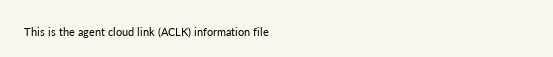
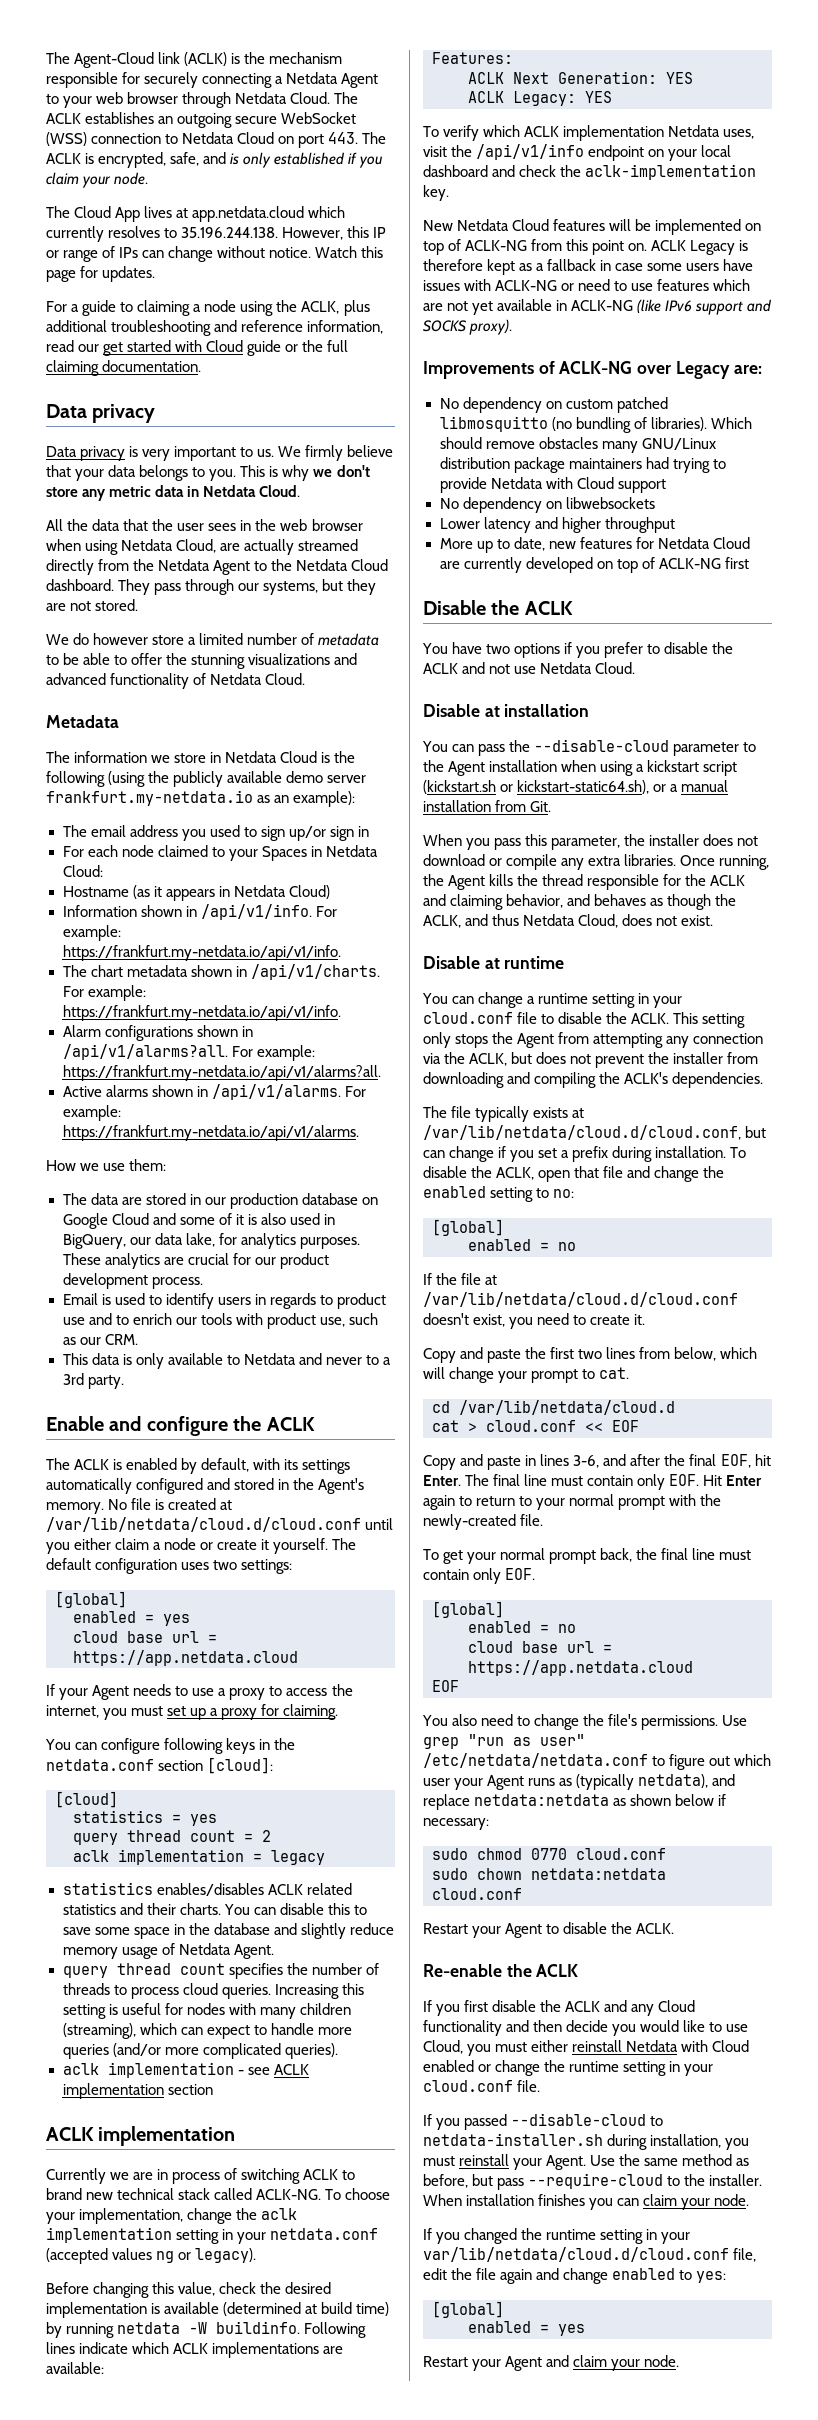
- This is the agent cloud link (ACLK) information file
+ The Agent-Cloud link (ACLK) is the mechanism responsible for securely connecting a Netdata Agent to your web browser through Netdata Cloud. The ACLK establishes an outgoing secure WebSocket (WSS) connection to Netdata Cloud on port 443. The ACLK is encrypted, safe, and is only established if you claim your node.
+ The Cloud App lives at app.netdata.cloud which currently resolves to 35.196.244.138. However, this IP or range of IPs can change without notice. Watch this page for updates.
+ For a guide to claiming a node using the ACLK, plus additional troubleshooting and reference information, read our get started with Cloud guide or the full claiming documentation.
+ Data privacy
+ Data privacy is very important to us. We firmly believe that your data belongs to you. This is why we don't store any metric data in Netdata Cloud.
+ All the data that the user sees in the web browser when using Netdata Cloud, are actually streamed directly from the Netdata Agent to the Netdata Cloud dashboard. They pass through our systems, but they are not stored.
+ We do however store a limited number of metadata to be able to offer the stunning visualizations and advanced functionality of Netdata Cloud.
+ Metadata
+ The information we store in Netdata Cloud is the following (using the publicly available demo server frankfurt.my-netdata.io as an example):
+ The email address you used to sign up/or sign in
+ For each node claimed to your Spaces in Netdata Cloud:
+ Hostname (as it appears in Netdata Cloud)
+ Information shown in /api/v1/info. For example: https://frankfurt.my-netdata.io/api/v1/info.
+ The chart metadata shown in /api/v1/charts. For example: https://frankfurt.my-netdata.io/api/v1/info.
+ Alarm configurations shown in /api/v1/alarms?all. For example: https://frankfurt.my-netdata.io/api/v1/alarms?all.
+ Active alarms shown in /api/v1/alarms. For example: https://frankfurt.my-netdata.io/api/v1/alarms.
+ How we use them:
+ The data are stored in our production database on Google Cloud and some of it is also used in BigQuery, our data lake, for analytics purposes. These analytics are crucial for our product development process.
+ Email is used to identify users in regards to product use and to enrich our tools with product use, such as our CRM.
+ This data is only available to Netdata and never to a 3rd party.
+ Enable and configure the ACLK
+ The ACLK is enabled by default, with its settings automatically configured and stored in the Agent's memory. No file is created at /var/lib/netdata/cloud.d/cloud.conf until you either claim a node or create it yourself. The default configuration uses two settings:
+ [global]
+ enabled = yes
+ cloud base url = https://app.netdata.cloud
+ If your Agent needs to use a proxy to access the internet, you must set up a proxy for claiming.
+ You can configure following keys in the netdata.conf section [cloud]:
+ [cloud]
+ statistics = yes
+ query thread count = 2
+ aclk implementation = legacy
+ statistics enables/disables ACLK related statistics and their charts. You can disable this to save some space in the database and slightly reduce memory usage of Netdata Agent.
+ query thread count specifies the number of threads to process cloud queries. Increasing this setting is useful for nodes with many children (streaming), which can expect to handle more queries (and/or more complicated queries).
+ aclk implementation - see ACLK implementation section
+ ACLK implementation
+ Currently we are in process of switching ACLK to brand new technical stack called ACLK-NG. To choose your implementation, change the aclk implementation setting in your netdata.conf (accepted values ng or legacy).
+ Before changing this value, check the desired implementation is available (determined at build time) by running netdata -W buildinfo. Following lines indicate which ACLK implementations are available:
+ Features:
+ ACLK Next Generation: YES
+ ACLK Legacy: YES
+ To verify which ACLK implementation Netdata uses, visit the /api/v1/info endpoint on your local dashboard and check the aclk-implementation key.
+ New Netdata Cloud features will be implemented on top of ACLK-NG from this point on. ACLK Legacy is therefore kept as a fallback in case some users have issues with ACLK-NG or need to use features which are not yet available in ACLK-NG (like IPv6 support and SOCKS proxy).
+ Improvements of ACLK-NG over Legacy are:
+ No dependency on custom patched libmosquitto (no bundling of libraries). Which should remove obstacles many GNU/Linux distribution package maintainers had trying to provide Netdata with Cloud support
+ No dependency on libwebsockets
+ Lower latency and higher throughput
+ More up to date, new features for Netdata Cloud are currently developed on top of ACLK-NG first
+ Disable the ACLK
+ You have two options if you prefer to disable the ACLK and not use Netdata Cloud.
+ Disable at installation
+ You can pass the --disable-cloud parameter to the Agent installation when using a kickstart script (kickstart.sh or kickstart-static64.sh), or a manual installation from Git.
+ When you pass this parameter, the installer does not download or compile any extra libraries. Once running, the Agent kills the thread responsible for the ACLK and claiming behavior, and behaves as though the ACLK, and thus Netdata Cloud, does not exist.
+ Disable at runtime
+ You can change a runtime setting in your cloud.conf file to disable the ACLK. This setting only stops the Agent from attempting any connection via the ACLK, but does not prevent the installer from downloading and compiling the ACLK's dependencies.
+ The file typically exists at /var/lib/netdata/cloud.d/cloud.conf, but can change if you set a prefix during installation. To disable the ACLK, open that file and change the enabled setting to no:
+ [global]
+ enabled = no
+ If the file at /var/lib/netdata/cloud.d/cloud.conf doesn't exist, you need to create it.
+ Copy and paste the first two lines from below, which will change your prompt to cat.
+ cd /var/lib/netdata/cloud.d
+ cat > cloud.conf << EOF
+ Copy and paste in lines 3-6, and after the final EOF, hit Enter. The final line must contain only EOF. Hit Enter again to return to your normal prompt with the newly-created file.
+ To get your normal prompt back, the final line must contain only EOF.
+ [global]
+ enabled = no
+ cloud base url = https://app.netdata.cloud
+ EOF
+ You also need to change the file's permissions. Use grep "run as user" /etc/netdata/netdata.conf to figure out which user your Agent runs as (typically netdata), and replace netdata:netdata as shown below if necessary:
+ sudo chmod 0770 cloud.conf
+ sudo chown netdata:netdata cloud.conf
+ Restart your Agent to disable the ACLK.
+ Re-enable the ACLK
+ If you first disable the ACLK and any Cloud functionality and then decide you would like to use Cloud, you must either reinstall Netdata with Cloud enabled or change the runtime setting in your cloud.conf file.
+ If you passed --disable-cloud to netdata-installer.sh during installation, you must reinstall your Agent. Use the same method as before, but pass --require-cloud to the installer. When installation finishes you can claim your node.
+ If you changed the runtime setting in your var/lib/netdata/cloud.d/cloud.conf file, edit the file again and change enabled to yes:
+ [global]
+ enabled = yes
+ Restart your Agent and claim your node.

